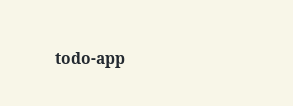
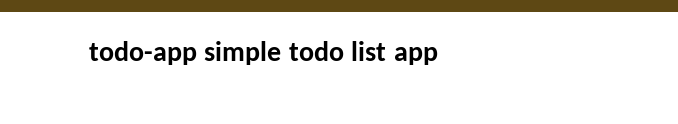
- todo-app
+ todo-app simple todo list app

